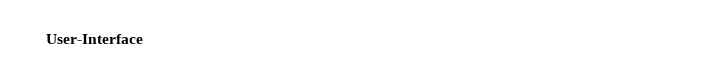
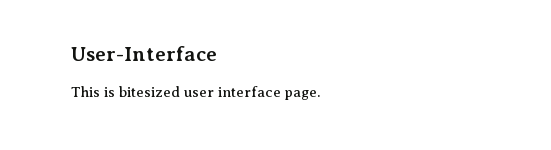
+ This is bitesized user interface page.

